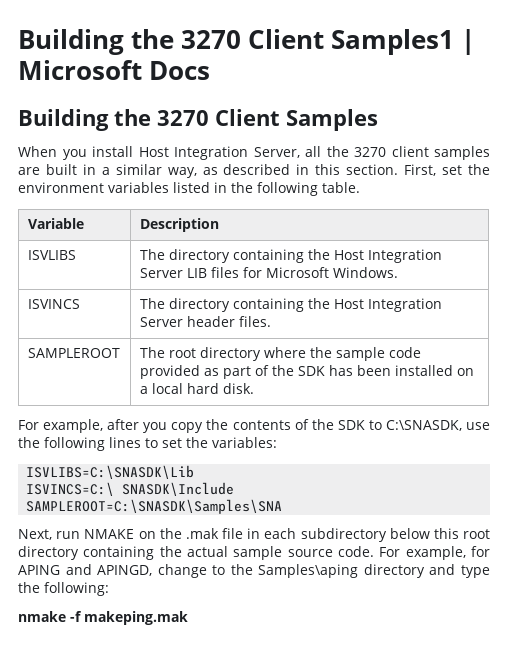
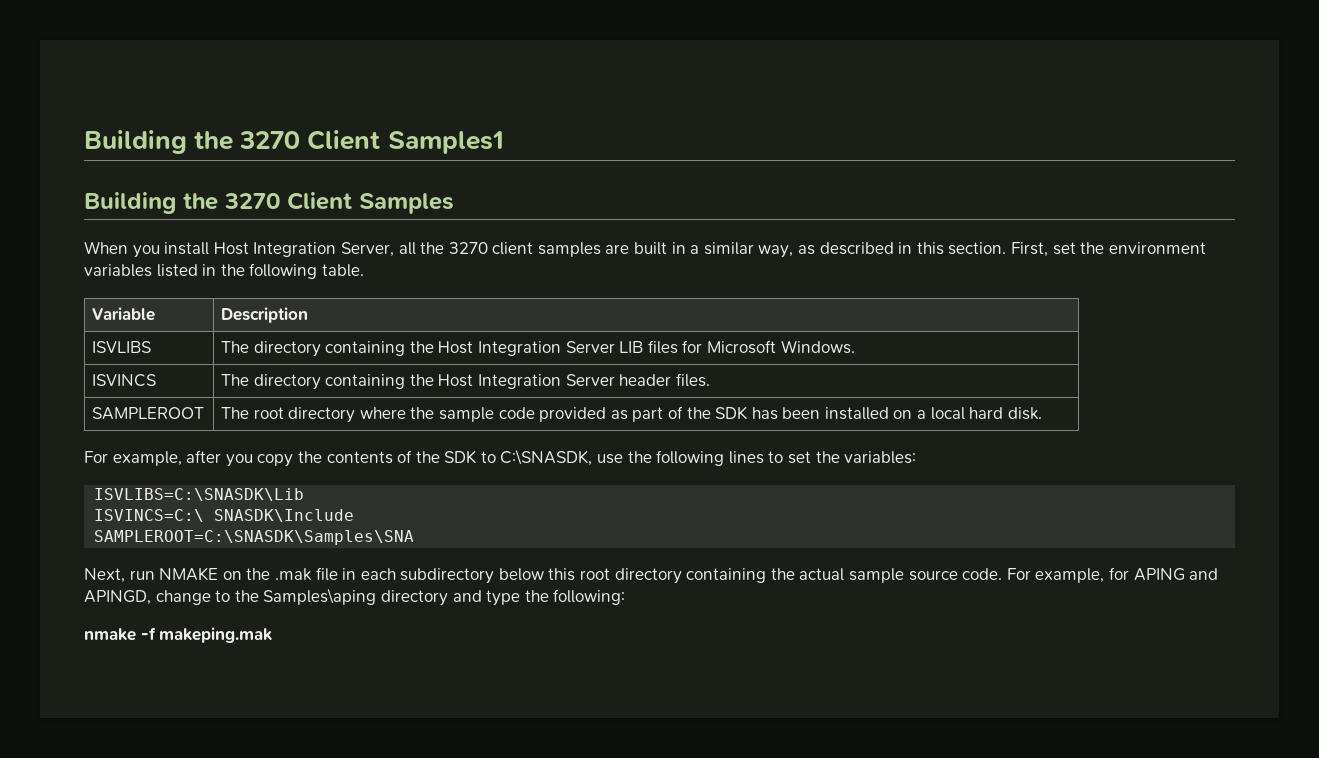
- Building the 3270 Client Samples1 | Microsoft Docs
+ Building the 3270 Client Samples1

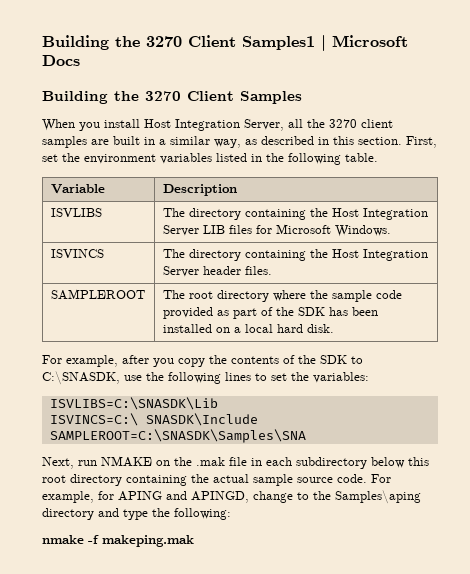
- Building the 3270 Client Samples1
+ Building the 3270 Client Samples1 | Microsoft Docs

